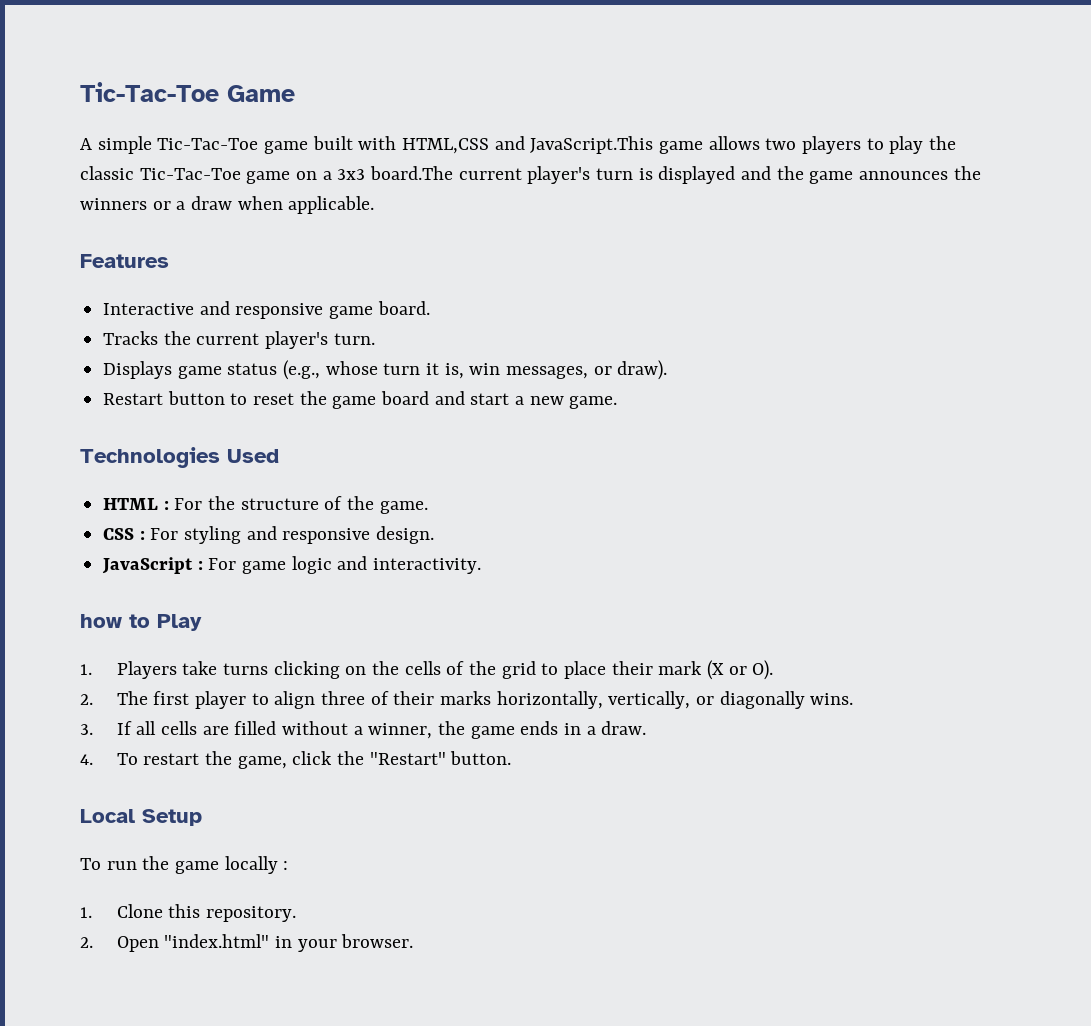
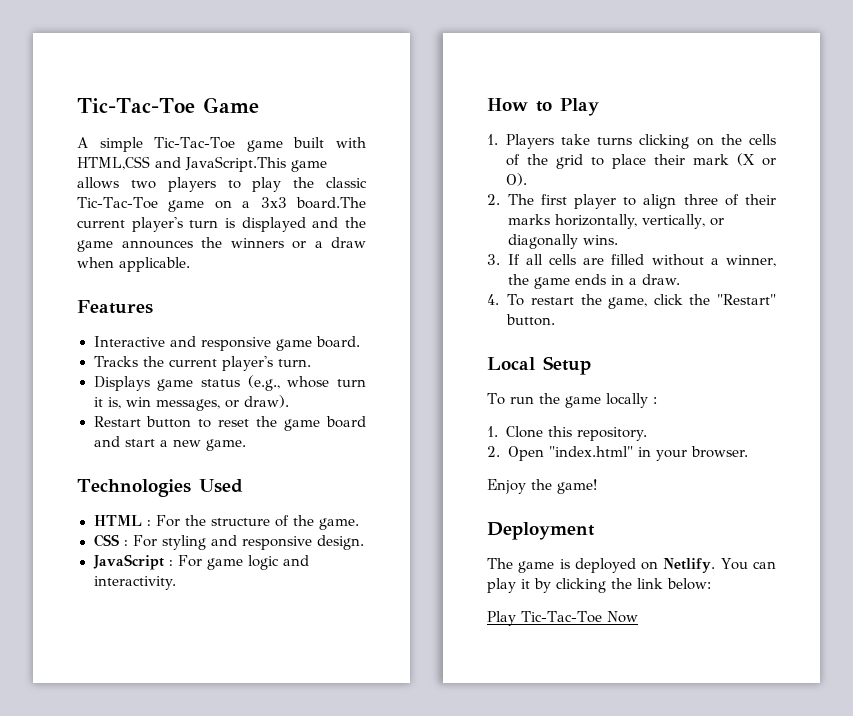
- how to Play
+ How to Play
+ Enjoy the game!
+ Deployment
+ The game is deployed on Netlify. You can play it by clicking the link below:
+ Play Tic-Tac-Toe Now

